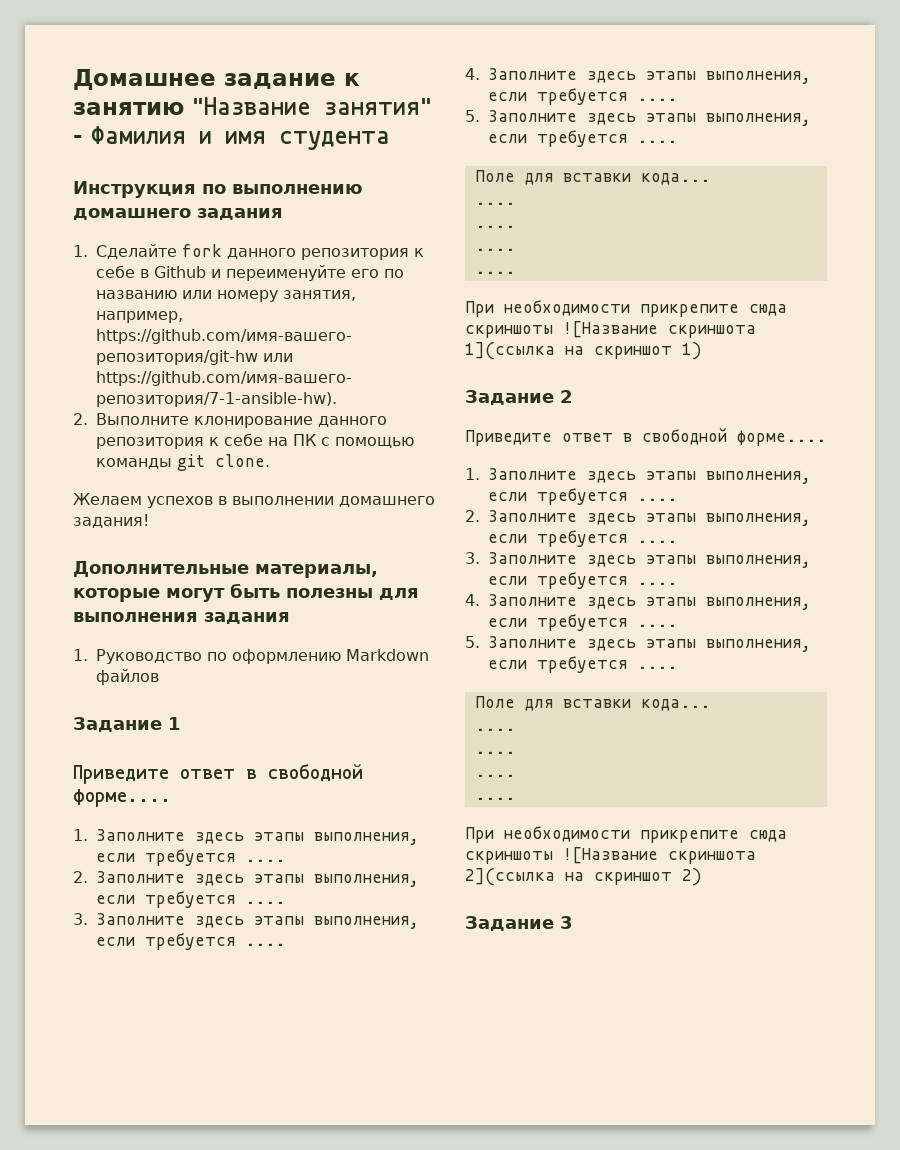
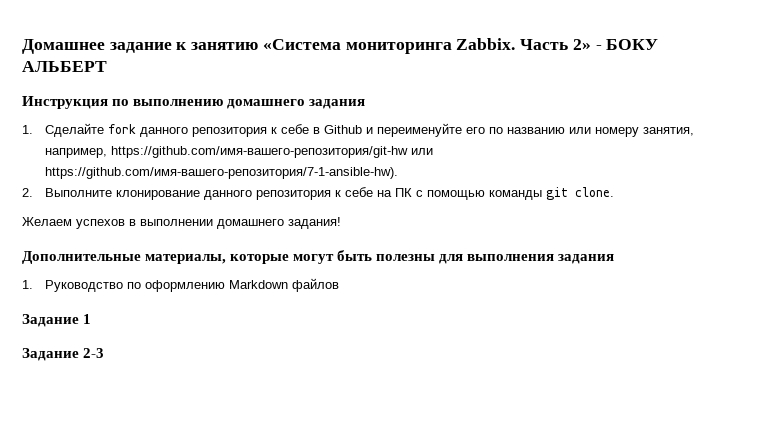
- Домашнее задание к занятию "Название занятия" - Фамилия и имя студента
+ Домашнее задание к занятию «Система мониторинга Zabbix. Часть 2» - БОКУ АЛЬБЕРТ
  Задание 1
- Приведите ответ в свободной форме....
- 1. Заполните здесь этапы выполнения, если требуется ....
- 2. Заполните здесь этапы выполнения, если требуется ....
- 3. Заполните здесь этапы выполнения, если требуется ....
- 4. Заполните здесь этапы выполнения, если требуется ....
- 5. Заполните здесь этапы выполнения, если требуется ....
- Поле для вставки кода...
- ....
- ....
- ....
- ....
- При необходимости прикрепитe сюда скриншоты ![Название скриншота 1](ссылка на скриншот 1)
- Задание 2
- Приведите ответ в свободной форме....
- 1. Заполните здесь этапы выполнения, если требуется ....
- 2. Заполните здесь этапы выполнения, если требуется ....
- 3. Заполните здесь этапы выполнения, если требуется ....
- 4. Заполните здесь этапы выполнения, если требуется ....
- 5. Заполните здесь этапы выполнения, если требуется ....
- Поле для вставки кода...
- ....
- ....
- ....
- ....
- При необходимости прикрепитe сюда скриншоты ![Название скриншота 2](ссылка на скриншот 2)
- Задание 3
+ Задание 2-3

